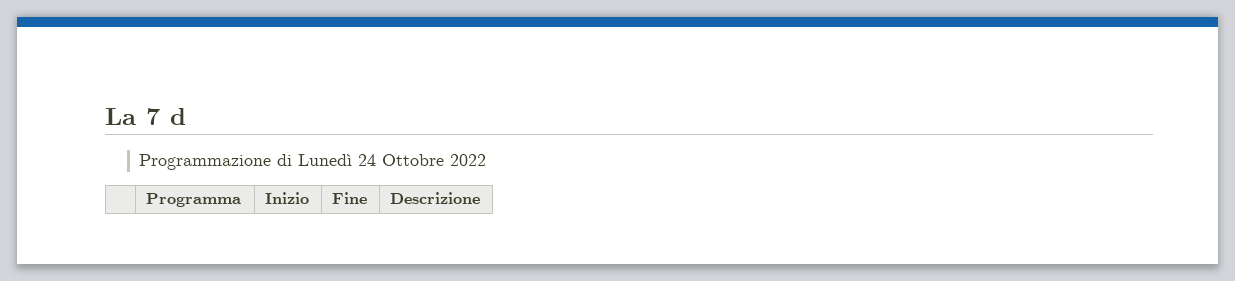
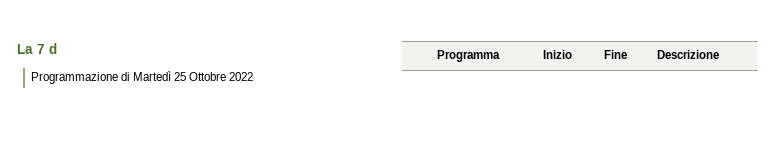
- Programmazione di Lunedì 24 Ottobre 2022
+ Programmazione di Martedì 25 Ottobre 2022

